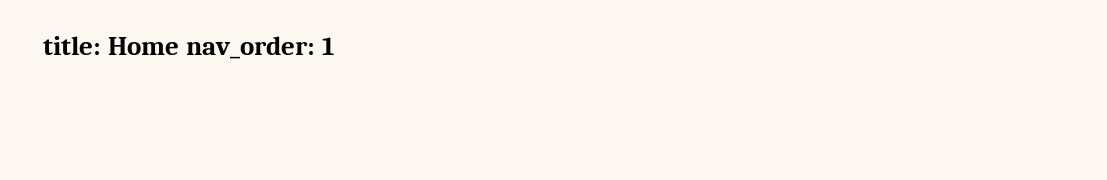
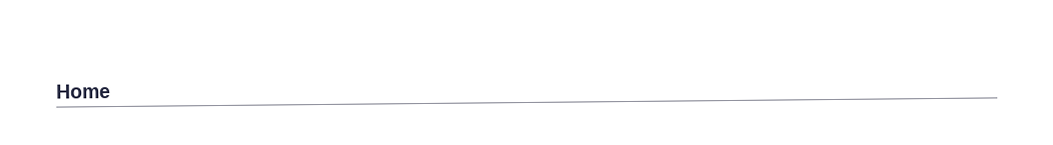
- title: Home nav_order: 1
+ Home

